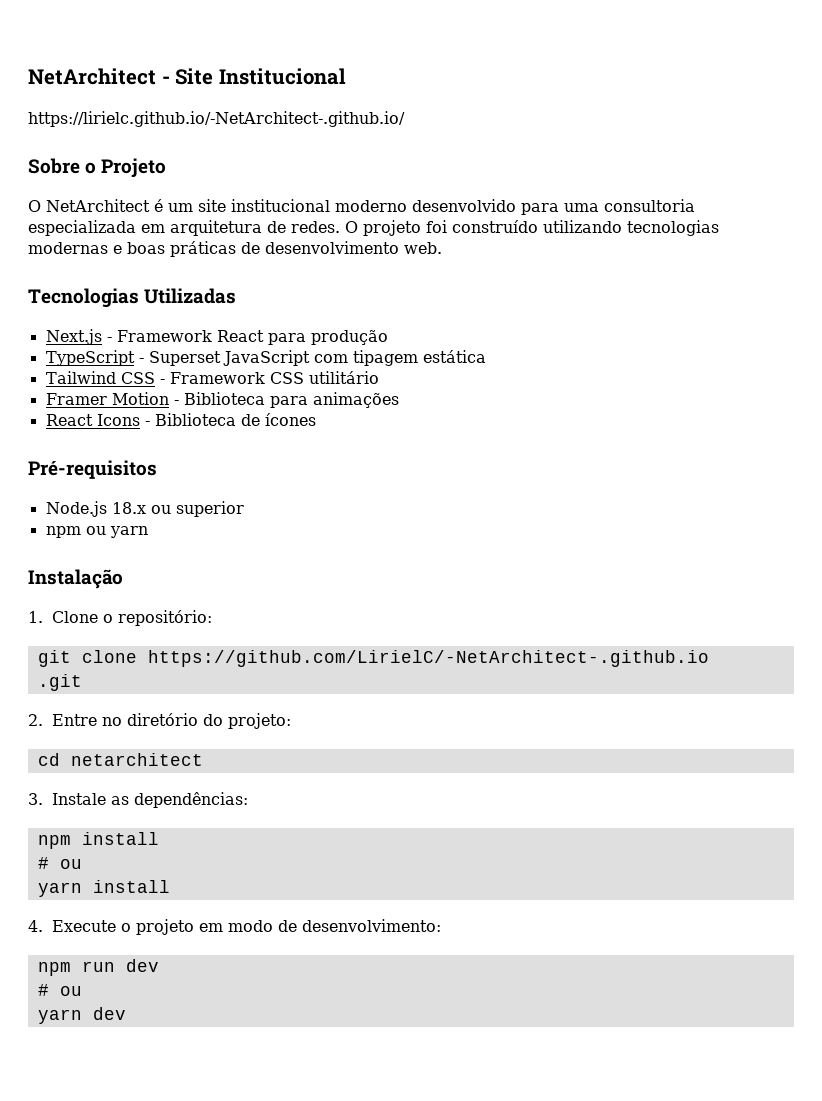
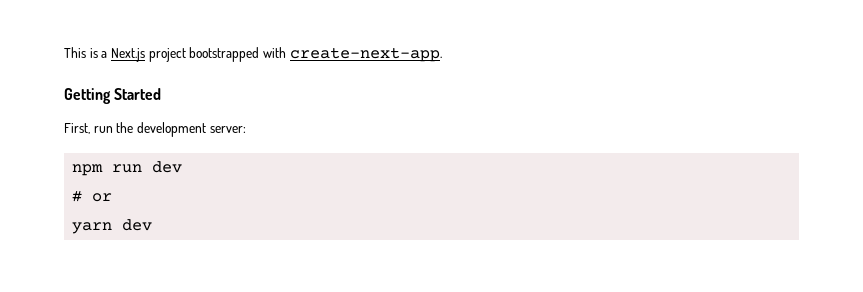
- NetArchitect - Site Institucional
- https://lirielc.github.io/-NetArchitect-.github.io/
- Sobre o Projeto
- O NetArchitect é um site institucional moderno desenvolvido para uma consultoria especializada em arquitetura de redes. O projeto foi construído utilizando tecnologias modernas e boas práticas de desenvolvimento web.
- Tecnologias Utilizadas
- Next.js - Framework React para produção
- TypeScript - Superset JavaScript com tipagem estática
- Tailwind CSS - Framework CSS utilitário
- Framer Motion - Biblioteca para animações
- React Icons - Biblioteca de ícones
- Pré-requisitos
- Node.js 18.x ou superior
- npm ou yarn
- Instalação
- 1. Clone o repositório:
- git clone https://github.com/LirielC/-NetArchitect-.github.io
- .git
- 2. Entre no diretório do projeto:
- cd netarchitect
- 3. Instale as dependências:
- npm install
- # ou
- yarn install
- 4. Execute o projeto em modo de desenvolvimento:
+ This is a Next.js project bootstrapped with create-next-app.
+ Getting Started
+ First, run the development server:
  npm run dev
- # ou
+ # or

